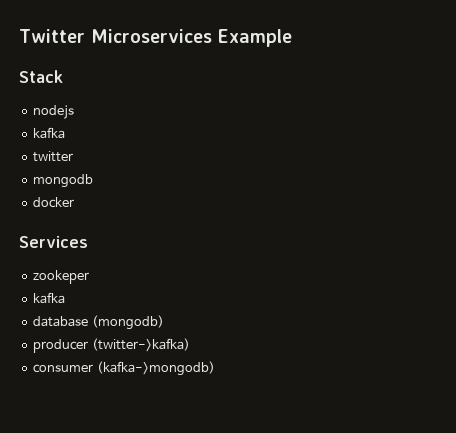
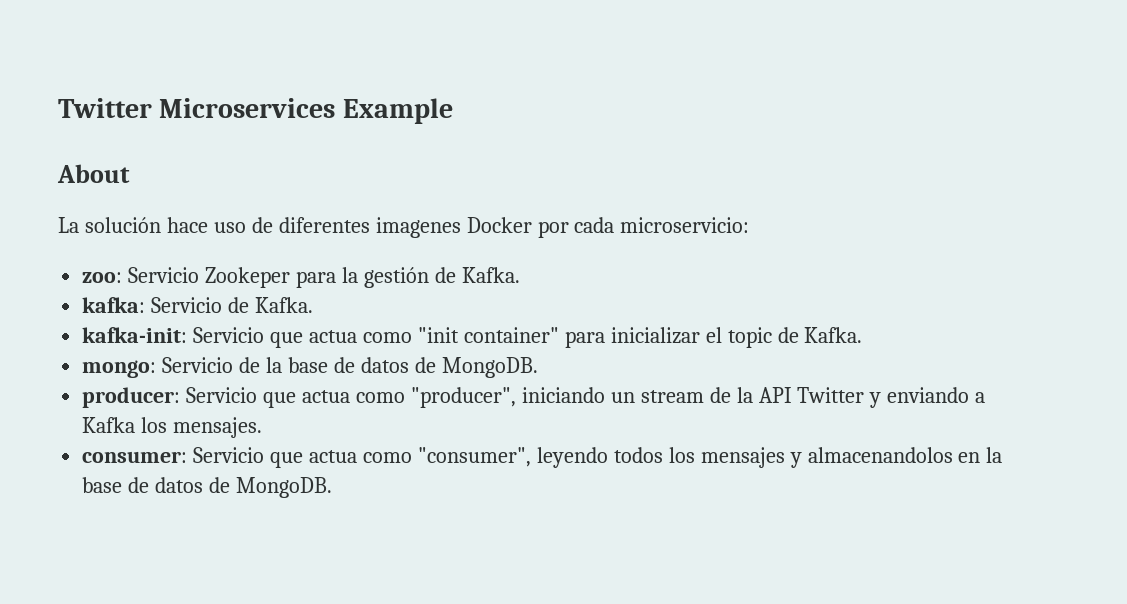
- Stack
- nodejs
- kafka
- twitter
- mongodb
- docker
- Services
- zookeper
- kafka
- database (mongodb)
- producer (twitter->kafka)
- consumer (kafka->mongodb)
+ About
+ La solución hace uso de diferentes imagenes Docker por cada microservicio:
+ zoo: Servicio Zookeper para la gestión de Kafka.
+ kafka: Servicio de Kafka.
+ kafka-init: Servicio que actua como "init container" para inicializar el topic de Kafka.
+ mongo: Servicio de la base de datos de MongoDB.
+ producer: Servicio que actua como "producer", iniciando un stream de la API Twitter y enviando a Kafka los mensajes.
+ consumer: Servicio que actua como "consumer", leyendo todos los mensajes y almacenandolos en la base de datos de MongoDB.

